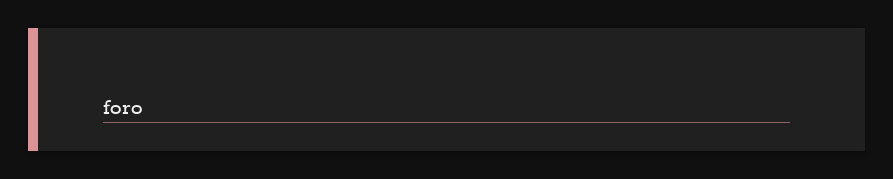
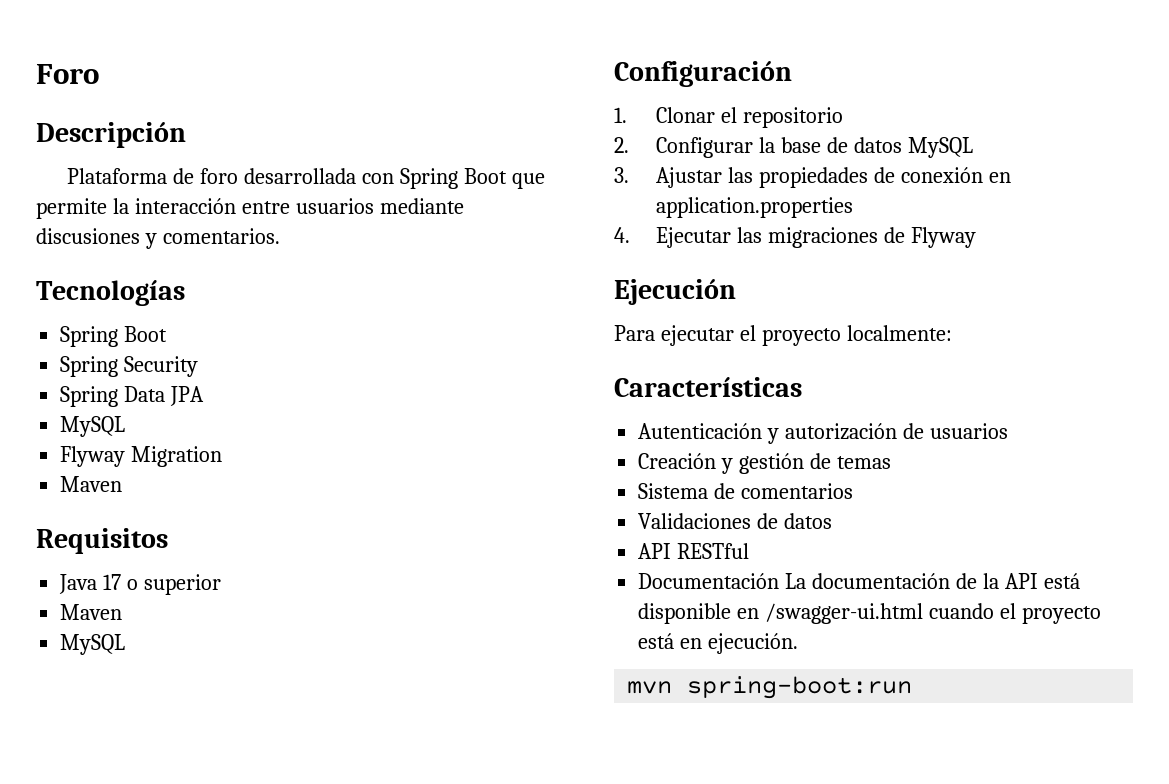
- foro
+ Foro
+ Descripción
+ Plataforma de foro desarrollada con Spring Boot que permite la interacción entre usuarios mediante discusiones y comentarios.
+ Tecnologías
+ Spring Boot
+ Spring Security
+ Spring Data JPA
+ MySQL
+ Flyway Migration
+ Maven
+ Requisitos
+ Java 17 o superior
+ Maven
+ MySQL
+ Configuración
+ 1. Clonar el repositorio
+ 2. Configurar la base de datos MySQL
+ 3. Ajustar las propiedades de conexión en application.properties
+ 4. Ejecutar las migraciones de Flyway
+ Ejecución
+ Para ejecutar el proyecto localmente:
+ Características
+ Autenticación y autorización de usuarios
+ Creación y gestión de temas
+ Sistema de comentarios
+ Validaciones de datos
+ API RESTful
+ Documentación La documentación de la API está disponible en /swagger-ui.html cuando el proyecto está en ejecución.
+ mvn spring-boot:run

